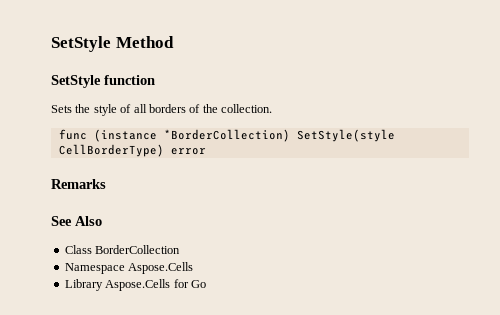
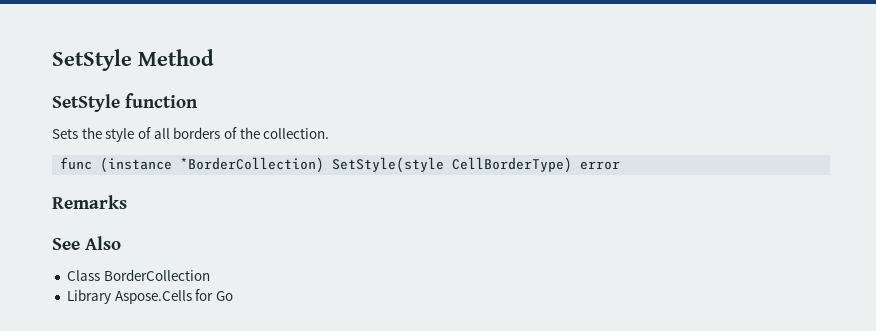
- Namespace Aspose.Cells

